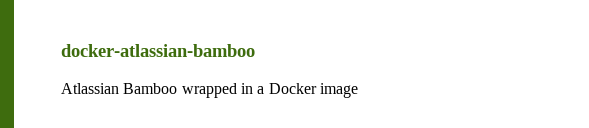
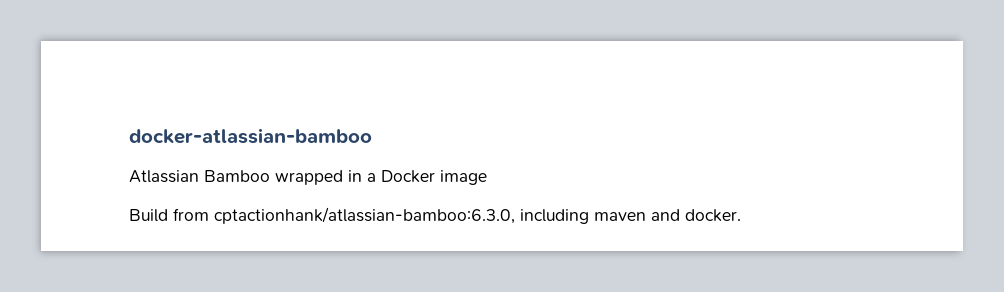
+ Build from cptactionhank/atlassian-bamboo:6.3.0, including maven and docker.

